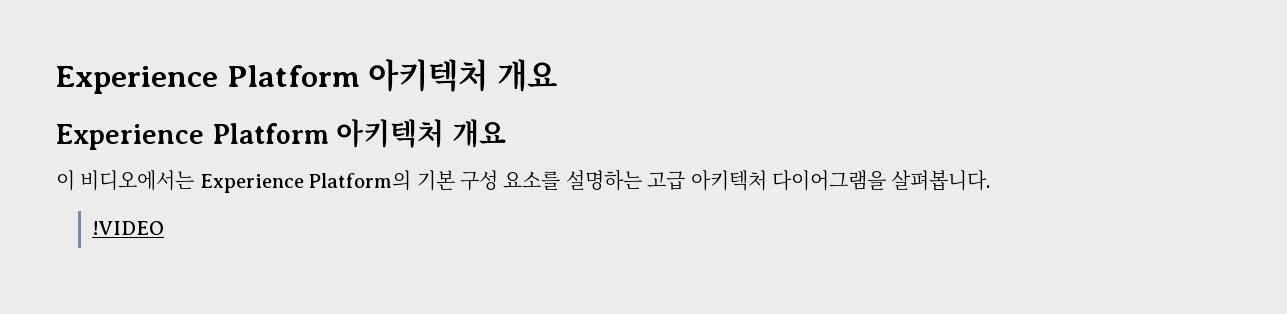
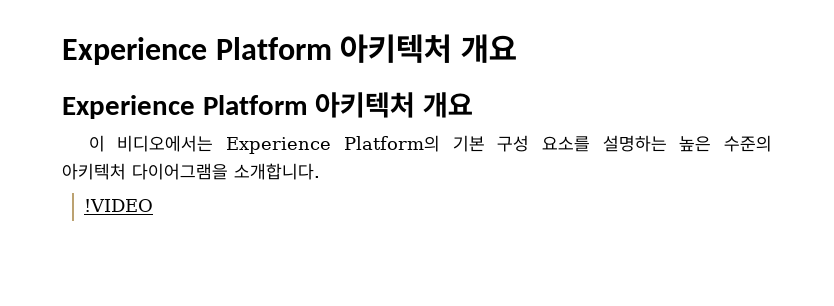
- 이 비디오에서는 Experience Platform의 기본 구성 요소를 설명하는 고급 아키텍처 다이어그램을 살펴봅니다.
+ 이 비디오에서는 Experience Platform의 기본 구성 요소를 설명하는 높은 수준의 아키텍처 다이어그램을 소개합니다.

